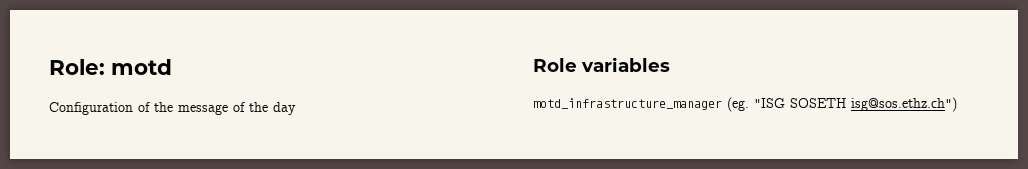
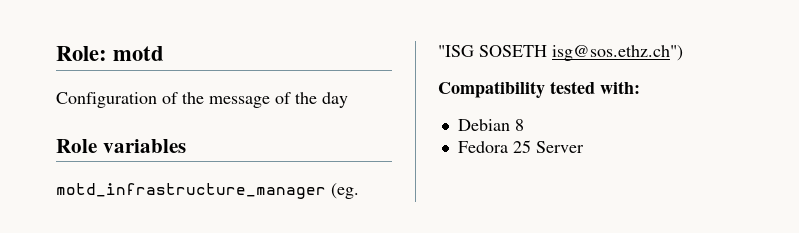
+ Compatibility tested with:
+ Debian 8
+ Fedora 25 Server

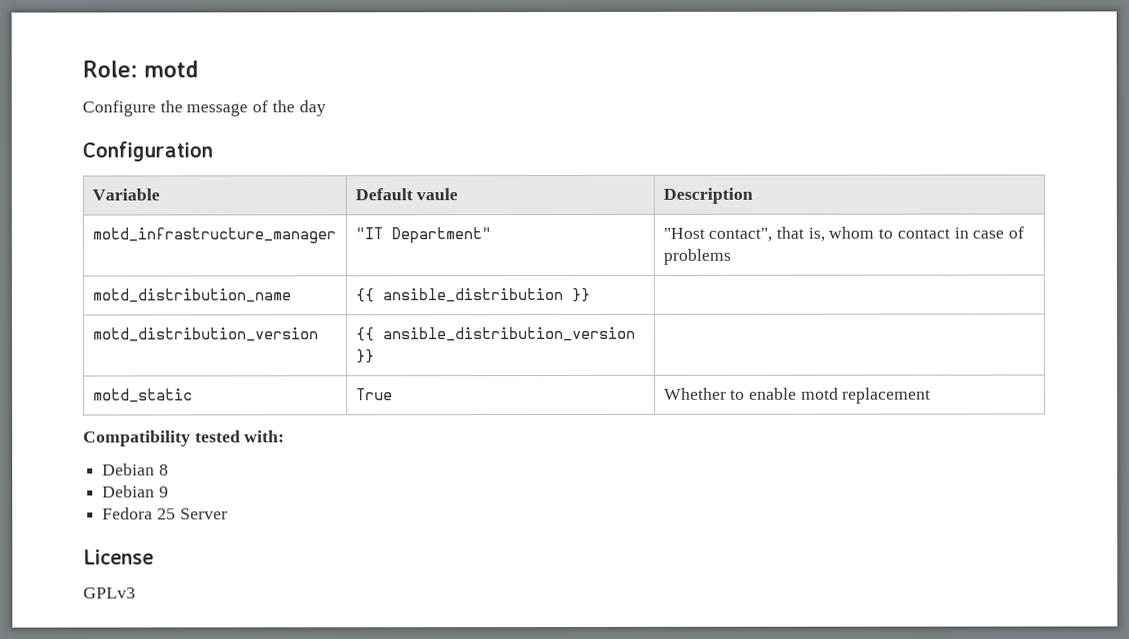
- Configuration of the message of the day
+ Configure the message of the day
- Role variables
- motd_infrastructure_manager (eg. "ISG SOSETH isg@sos.ethz.ch")
+ Configuration
+ Variable | Default vaule | Description
+ motd_infrastructure_manager | "IT Department" | "Host contact", that is, whom to contact in case of problems
+ motd_distribution_name | {{ ansible_distribution }} |
+ motd_distribution_version | {{ ansible_distribution_version }} |
+ motd_static | True | Whether to enable motd replacement
+ Debian 9
+ License
+ GPLv3

